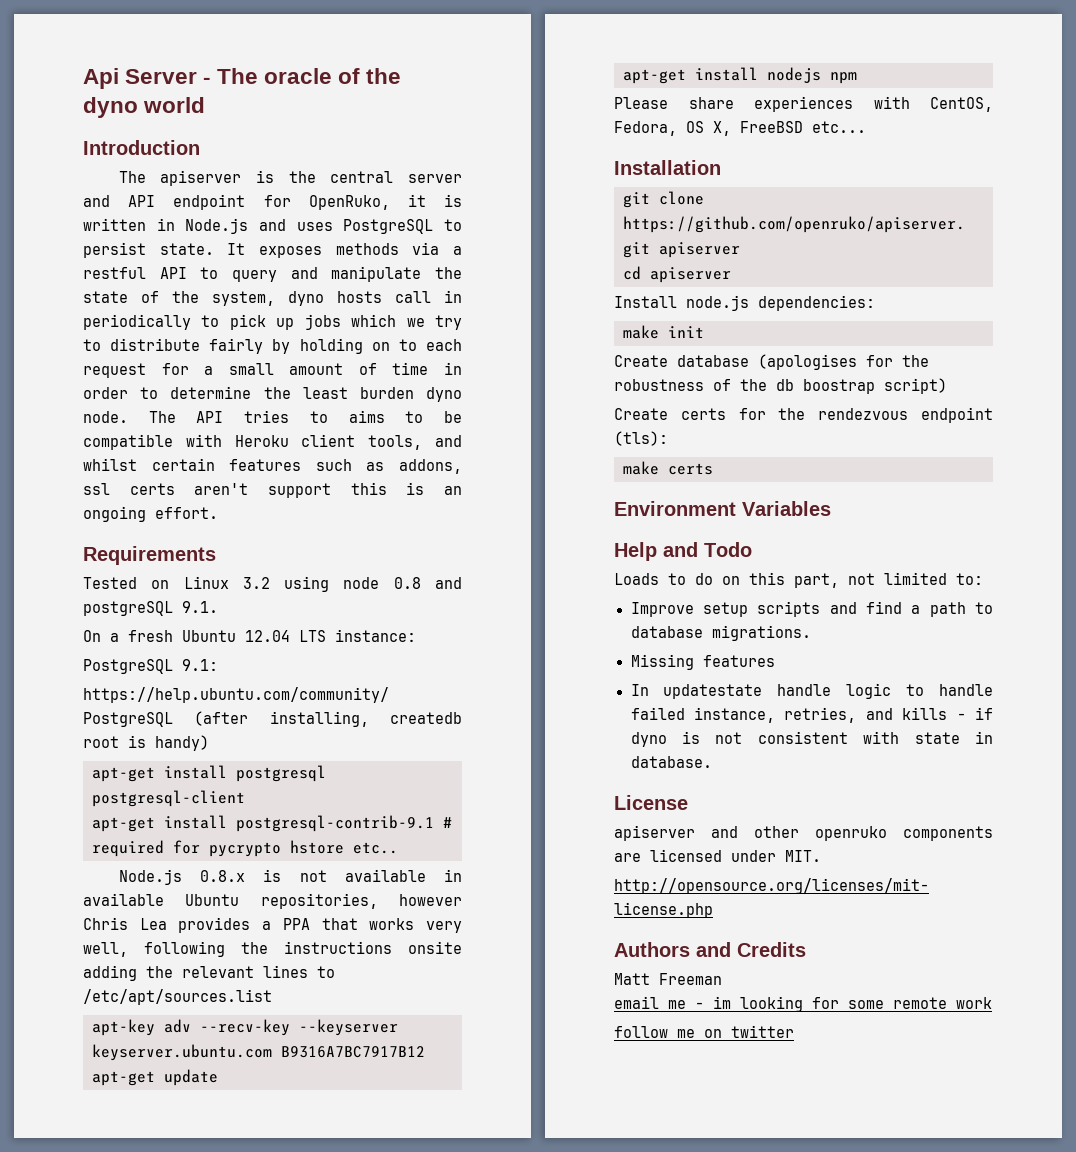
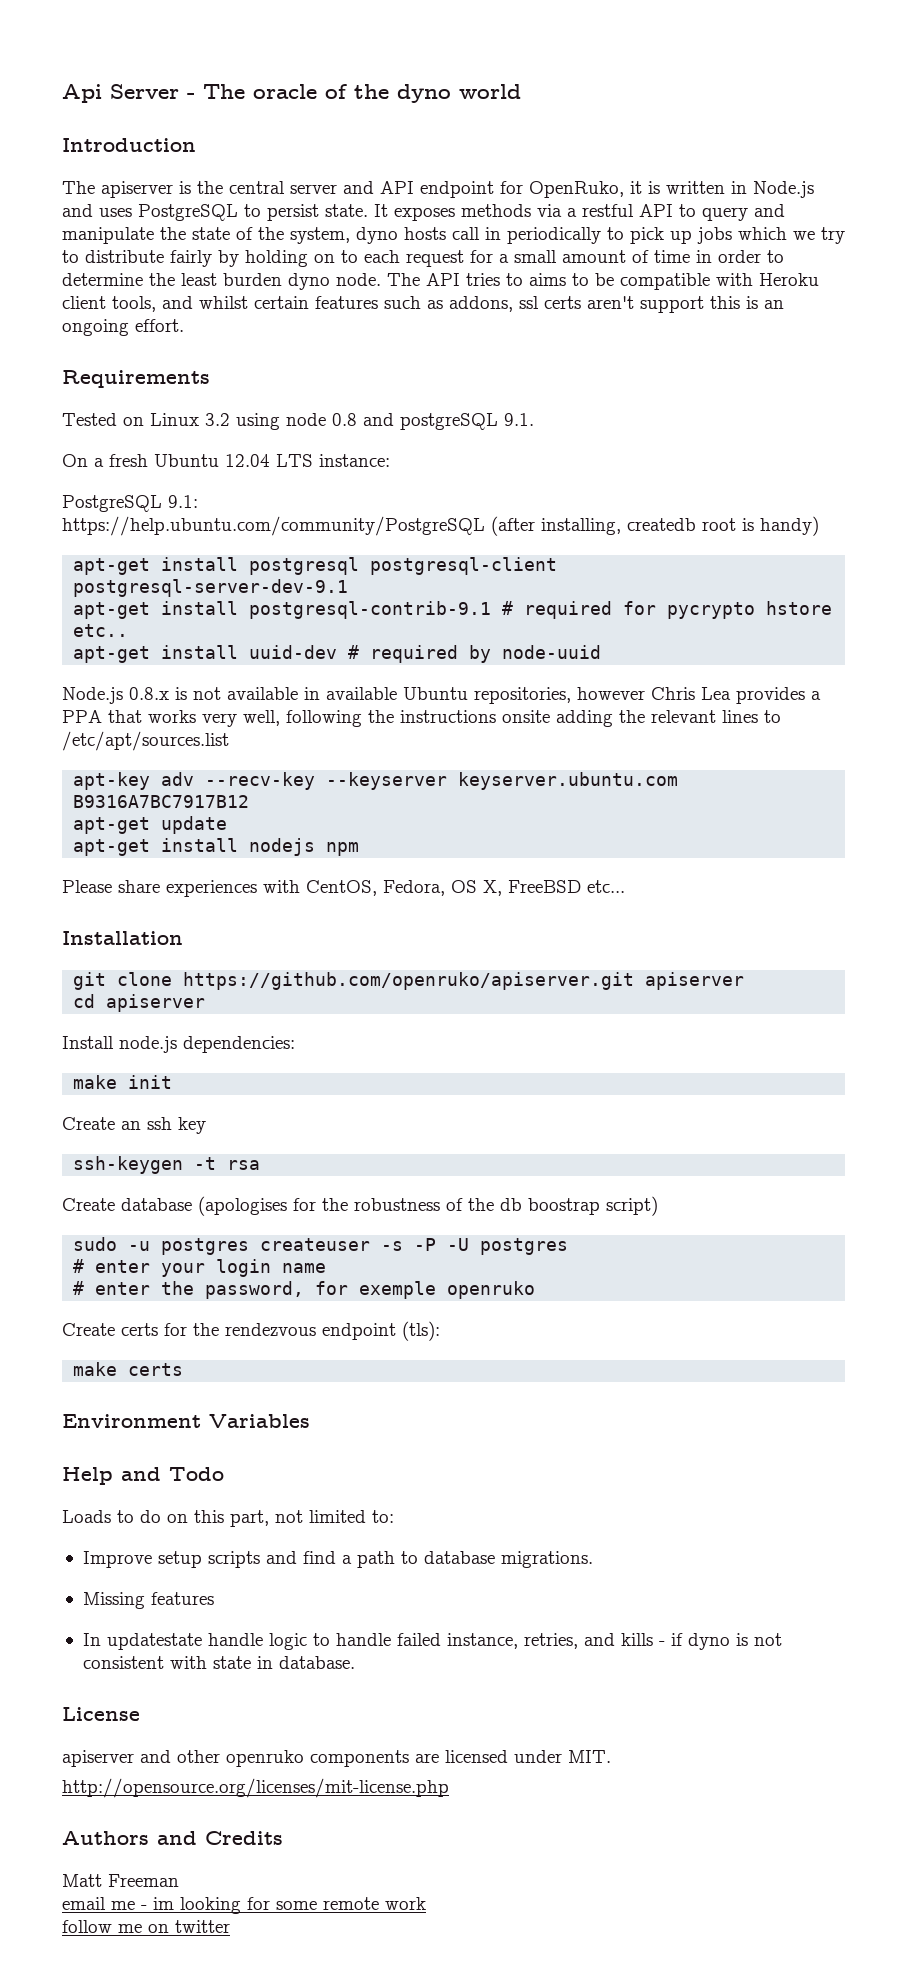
- apt-get install postgresql postgresql-client
+ apt-get install postgresql postgresql-client postgresql-server-dev-9.1
+ apt-get install uuid-dev # required by node-uuid
+ Create an ssh key
+ ssh-keygen -t rsa
+ sudo -u postgres createuser -s -P -U postgres
+ # enter your login name
+ # enter the password, for exemple openruko

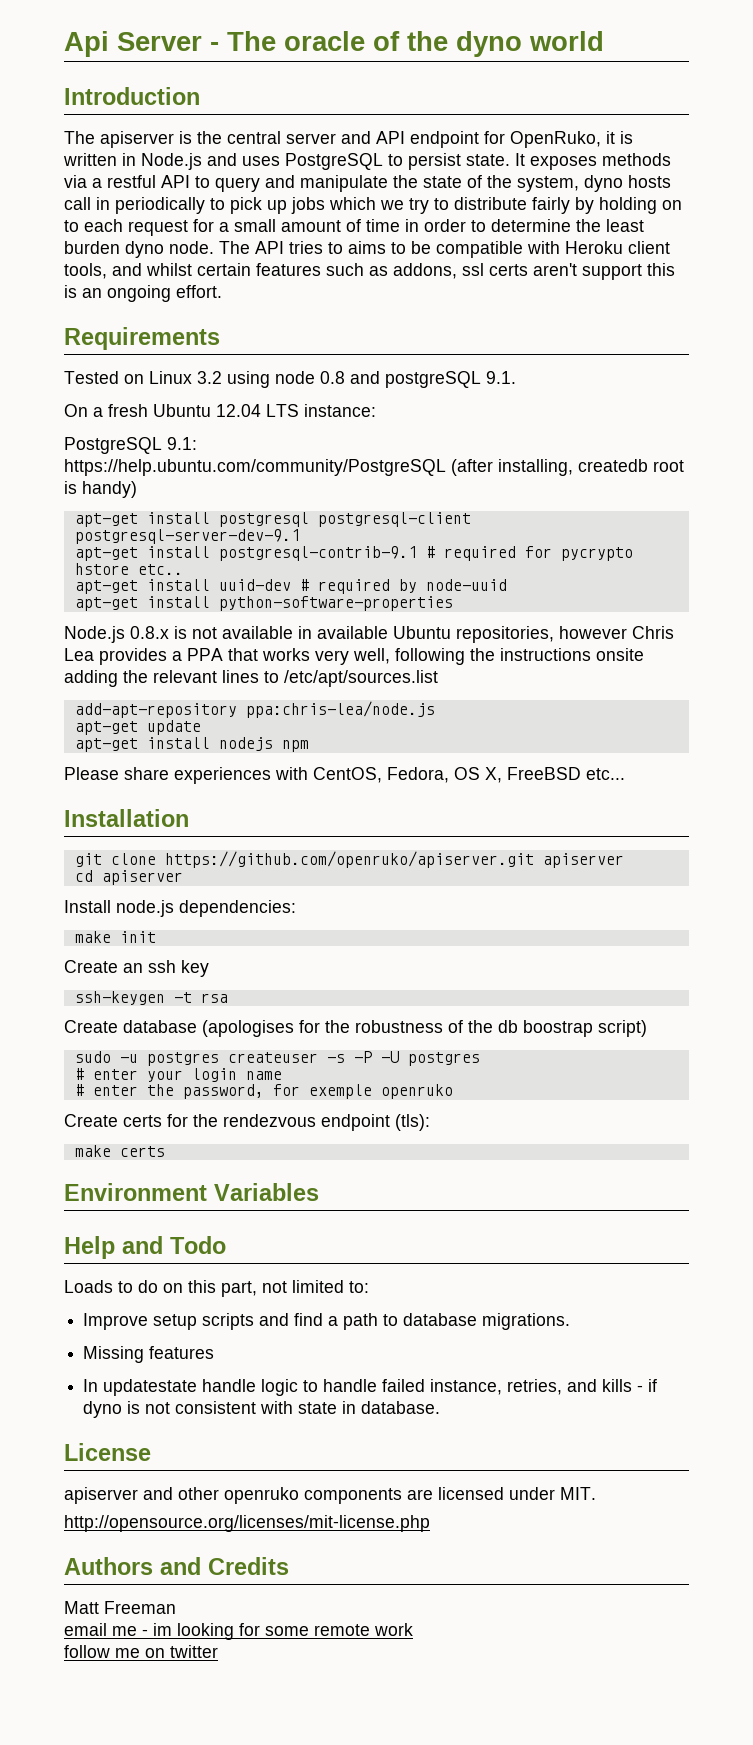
+ apt-get install python-software-properties
- apt-key adv --recv-key --keyserver keyserver.ubuntu.com B9316A7BC7917B12
+ add-apt-repository ppa:chris-lea/node.js

